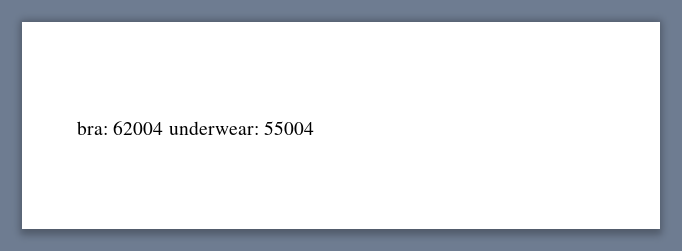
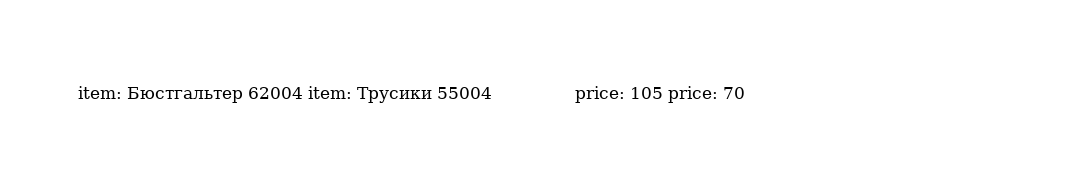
- bra: 62004 underwear: 55004
+ item: Бюстгальтер 62004 item: Трусики 55004 price: 105 price: 70

